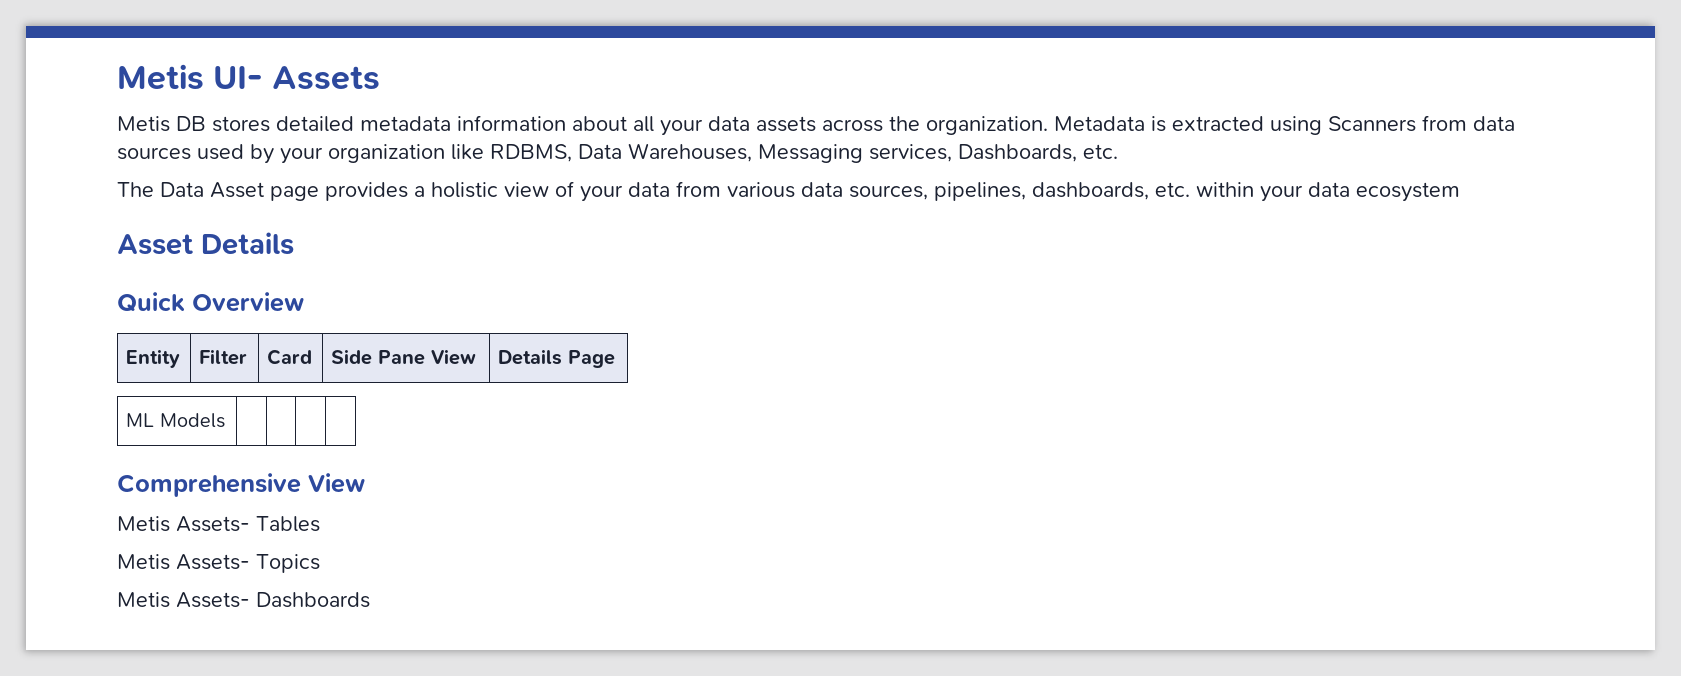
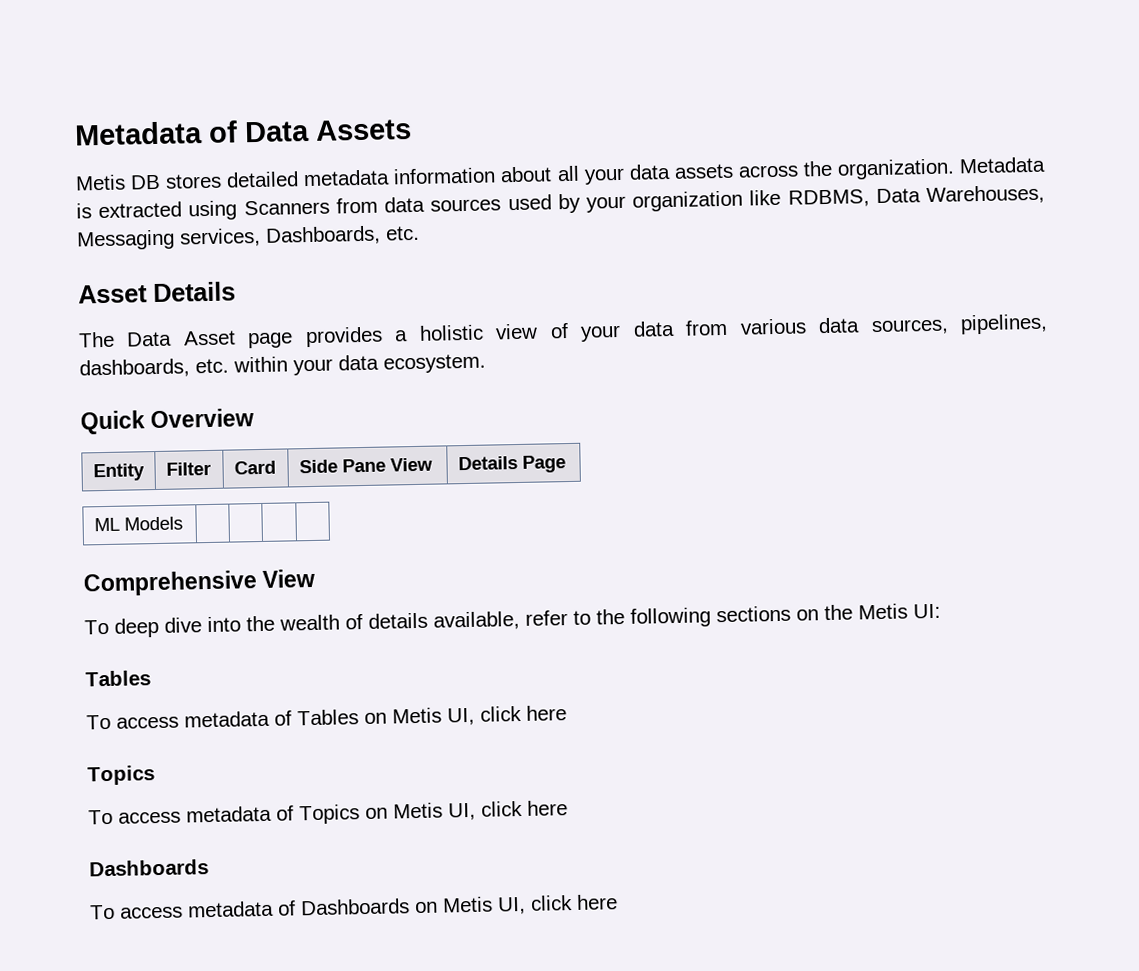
- Metis UI- Assets
+ Metadata of Data Assets
+ Asset Details
- The Data Asset page provides a holistic view of your data from various data sources, pipelines, dashboards, etc. within your data ecosystem
- Asset Details
+ The Data Asset page provides a holistic view of your data from various data sources, pipelines, dashboards, etc. within your data ecosystem.
- Metis Assets- Tables
- Metis Assets- Topics
- Metis Assets- Dashboards
+ To deep dive into the wealth of details available, refer to the following sections on the Metis UI:
+ Tables
+ To access metadata of Tables on Metis UI, click here
+ Topics
+ To access metadata of Topics on Metis UI, click here
+ Dashboards
+ To access metadata of Dashboards on Metis UI, click here

